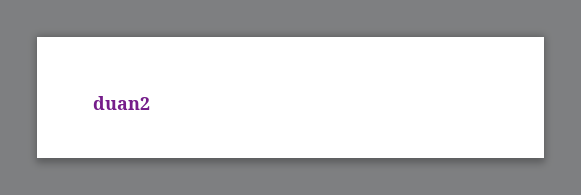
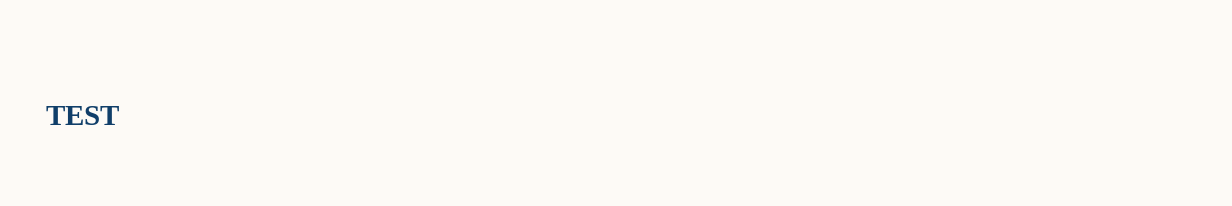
- duan2
+ TEST

